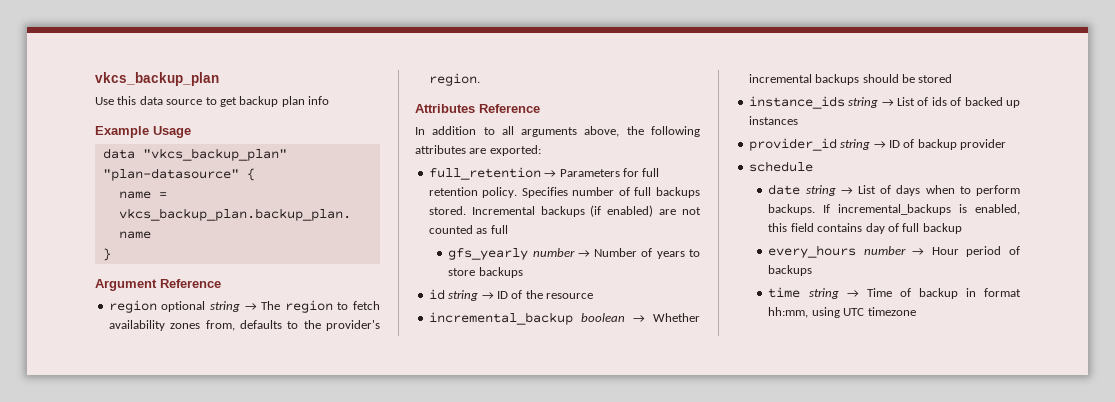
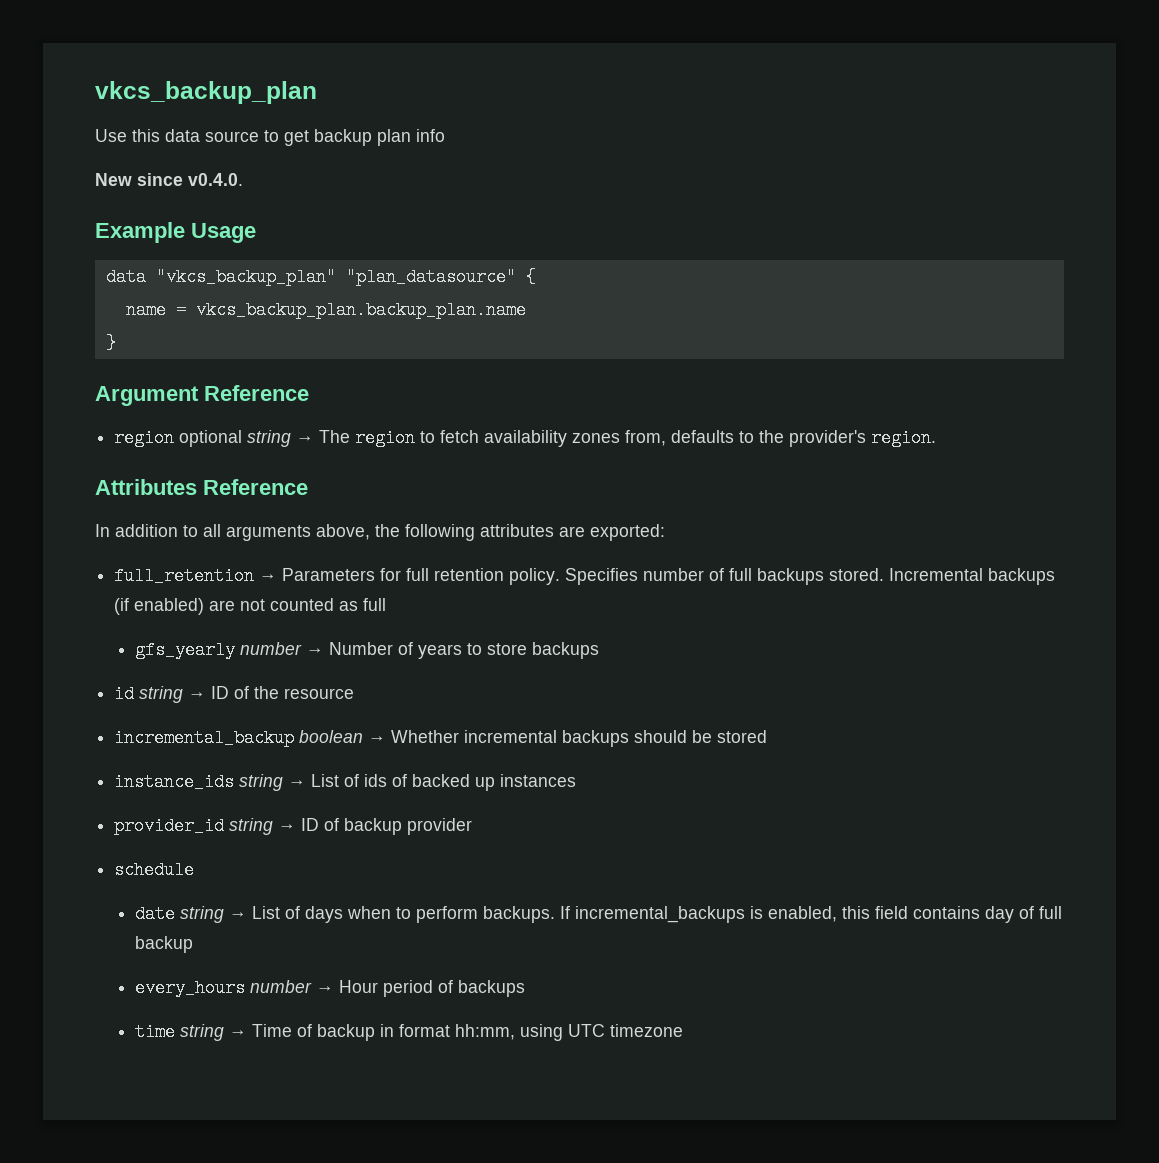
+ New since v0.4.0.
- data "vkcs_backup_plan" "plan-datasource" {
+ data "vkcs_backup_plan" "plan_datasource" {

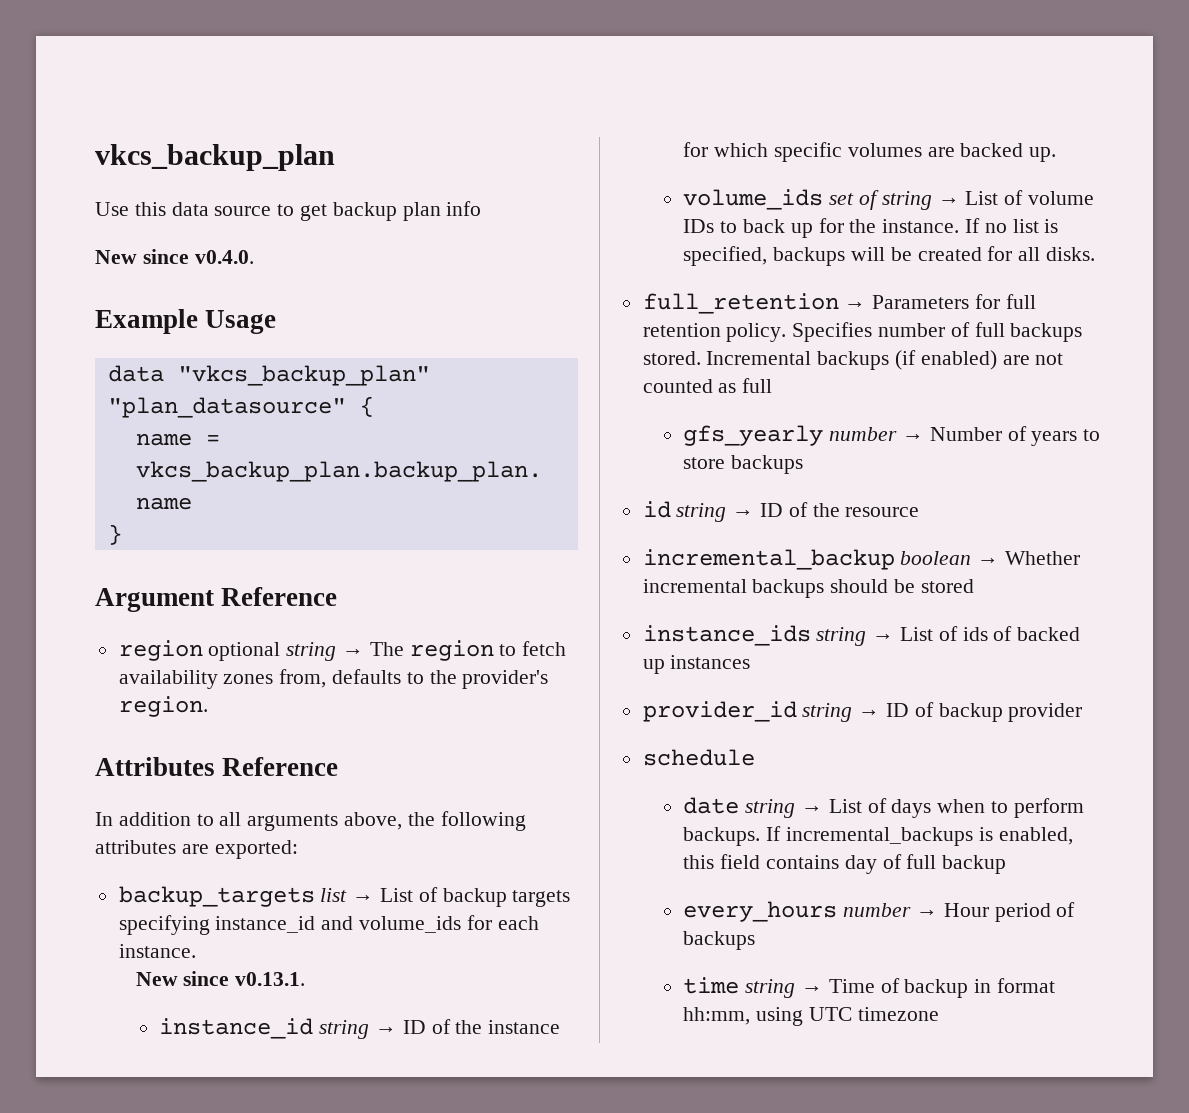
+ backup_targets list → List of backup targets specifying instance_id and volume_ids for each instance.
+ New since v0.13.1.
+ instance_id string → ID of the instance for which specific volumes are backed up.
+ volume_ids set of string → List of volume IDs to back up for the instance. If no list is specified, backups will be created for all disks.

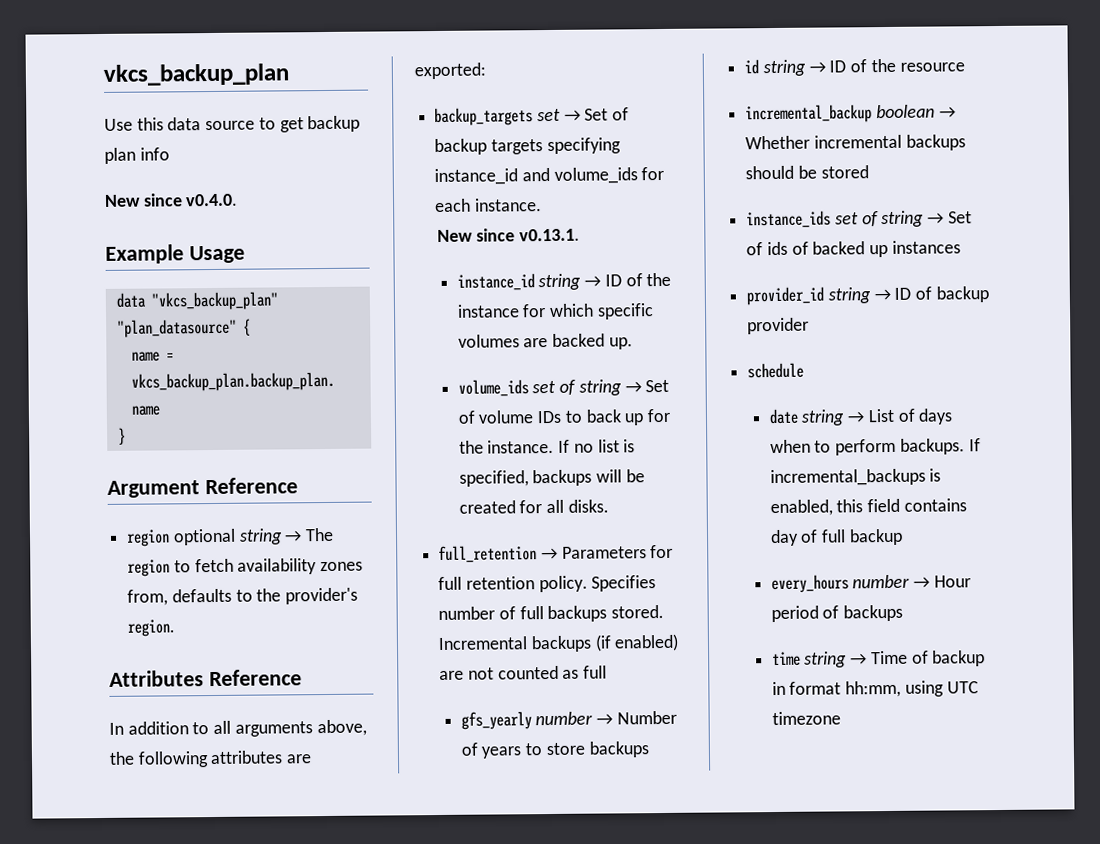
- backup_targets list → List of backup targets specifying instance_id and volume_ids for each instance.
+ backup_targets set → Set of backup targets specifying instance_id and volume_ids for each instance.
- volume_ids set of string → List of volume IDs to back up for the instance.
+ volume_ids set of string → Set of volume IDs to back up for the instance.
- instance_ids string → List of ids of backed up instances
+ instance_ids set of string → Set of ids of backed up instances

